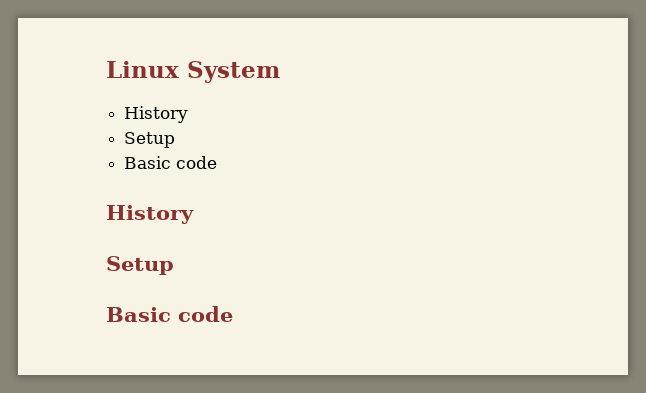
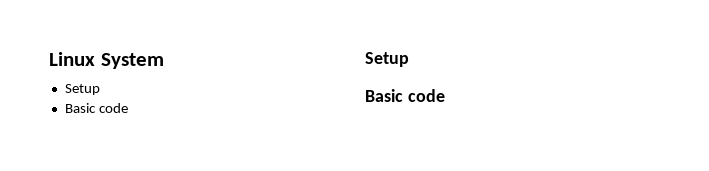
  Linux System
- History
  Setup
  Basic code
- History

